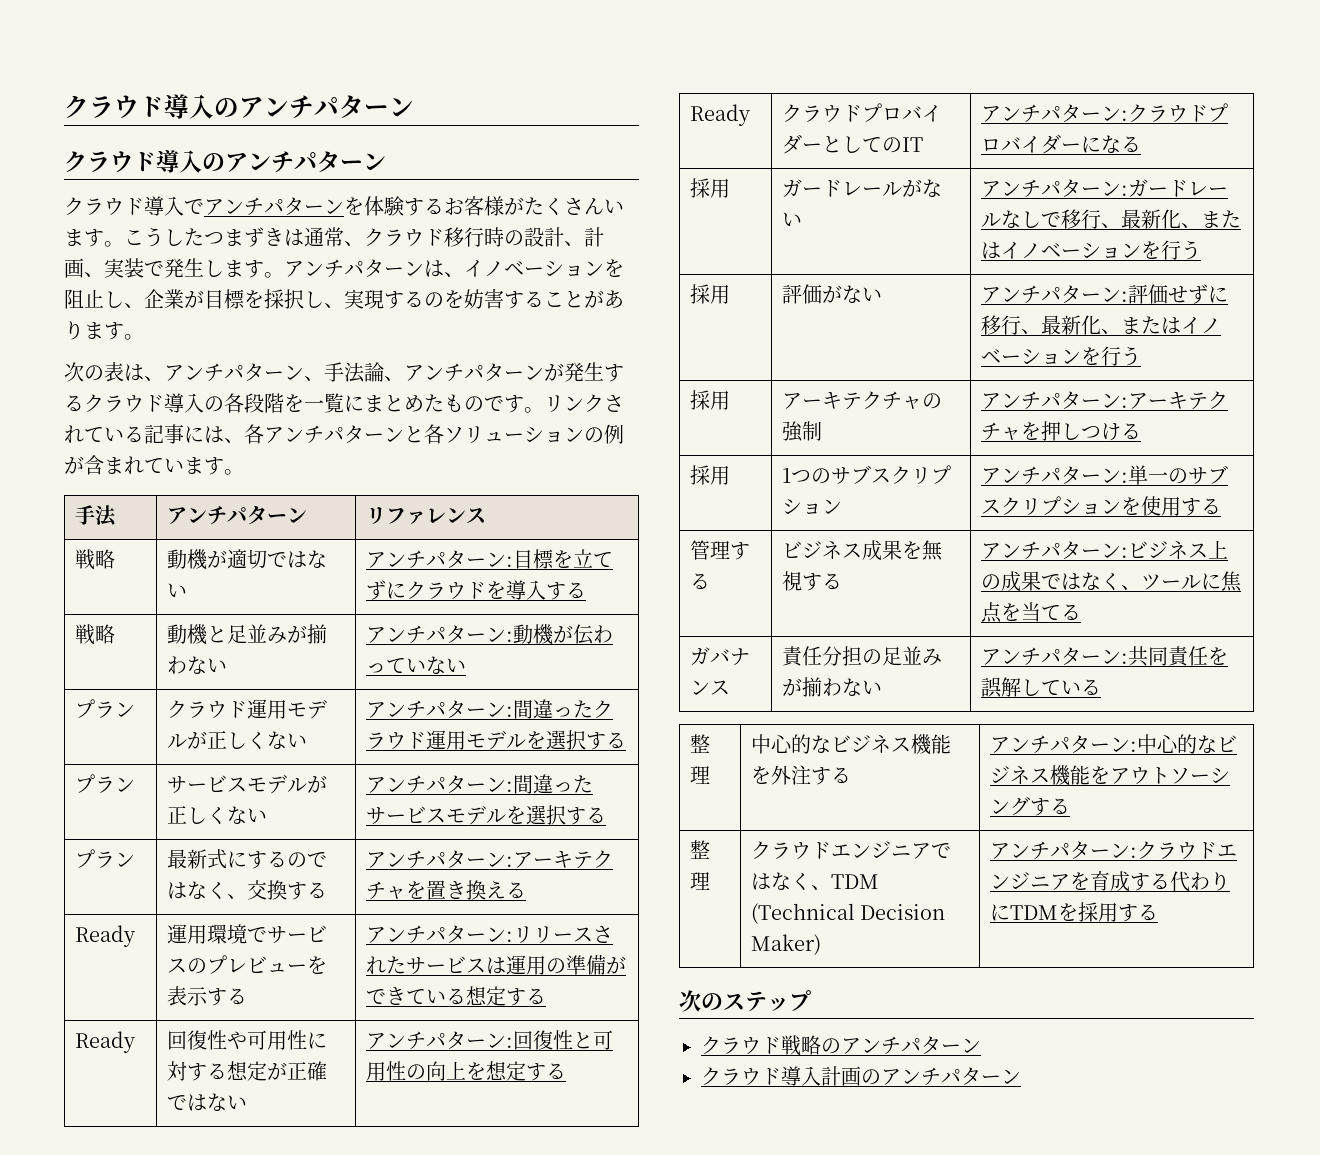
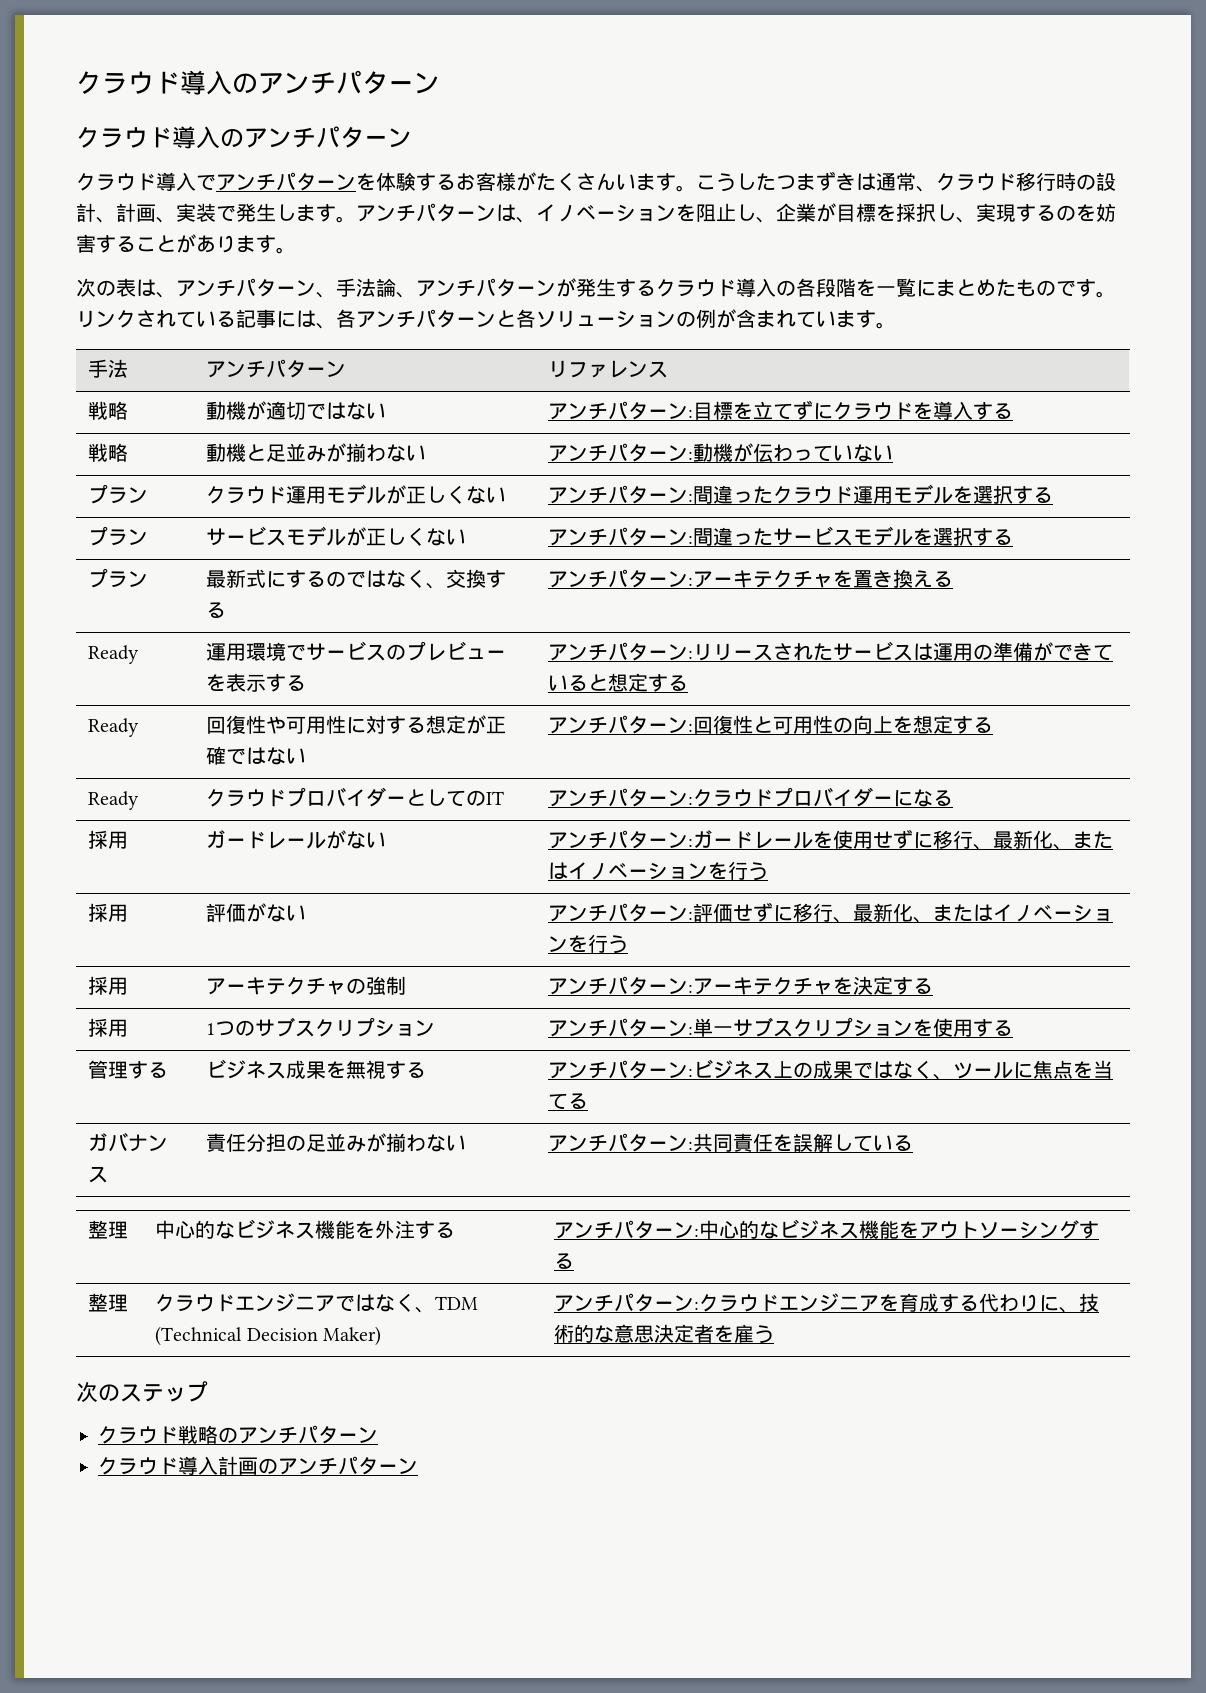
- Ready | 運用環境でサービスのプレビューを表示する | アンチパターン:リリースされたサービスは運用の準備ができている想定する
+ Ready | 運用環境でサービスのプレビューを表示する | アンチパターン:リリースされたサービスは運用の準備ができていると想定する
- 採用 | ガードレールがない | アンチパターン:ガードレールなしで移行、最新化、またはイノベーションを行う
+ 採用 | ガードレールがない | アンチパターン:ガードレールを使用せずに移行、最新化、またはイノベーションを行う
- 採用 | アーキテクチャの強制 | アンチパターン:アーキテクチャを押しつける
+ 採用 | アーキテクチャの強制 | アンチパターン:アーキテクチャを決定する
- 採用 | 1つのサブスクリプション | アンチパターン:単一のサブスクリプションを使用する
+ 採用 | 1つのサブスクリプション | アンチパターン:単一サブスクリプションを使用する
- 整理 | クラウドエンジニアではなく、TDM (Technical Decision Maker) | アンチパターン:クラウドエンジニアを育成する代わりにTDMを採用する
+ 整理 | クラウドエンジニアではなく、TDM (Technical Decision Maker) | アンチパターン:クラウドエンジニアを育成する代わりに、技術的な意思決定者を雇う

